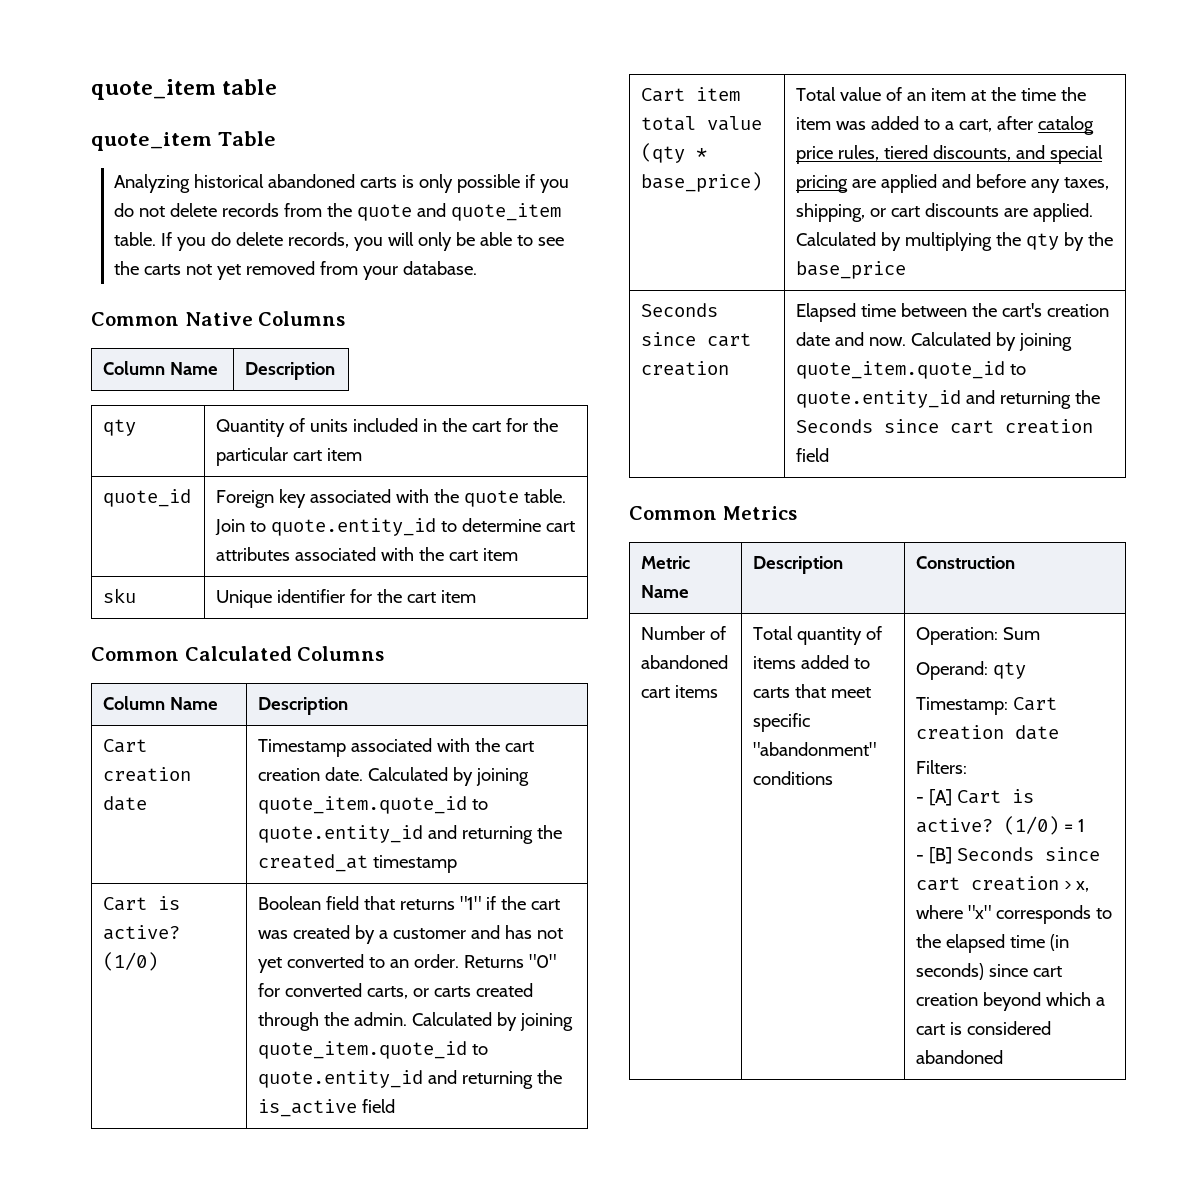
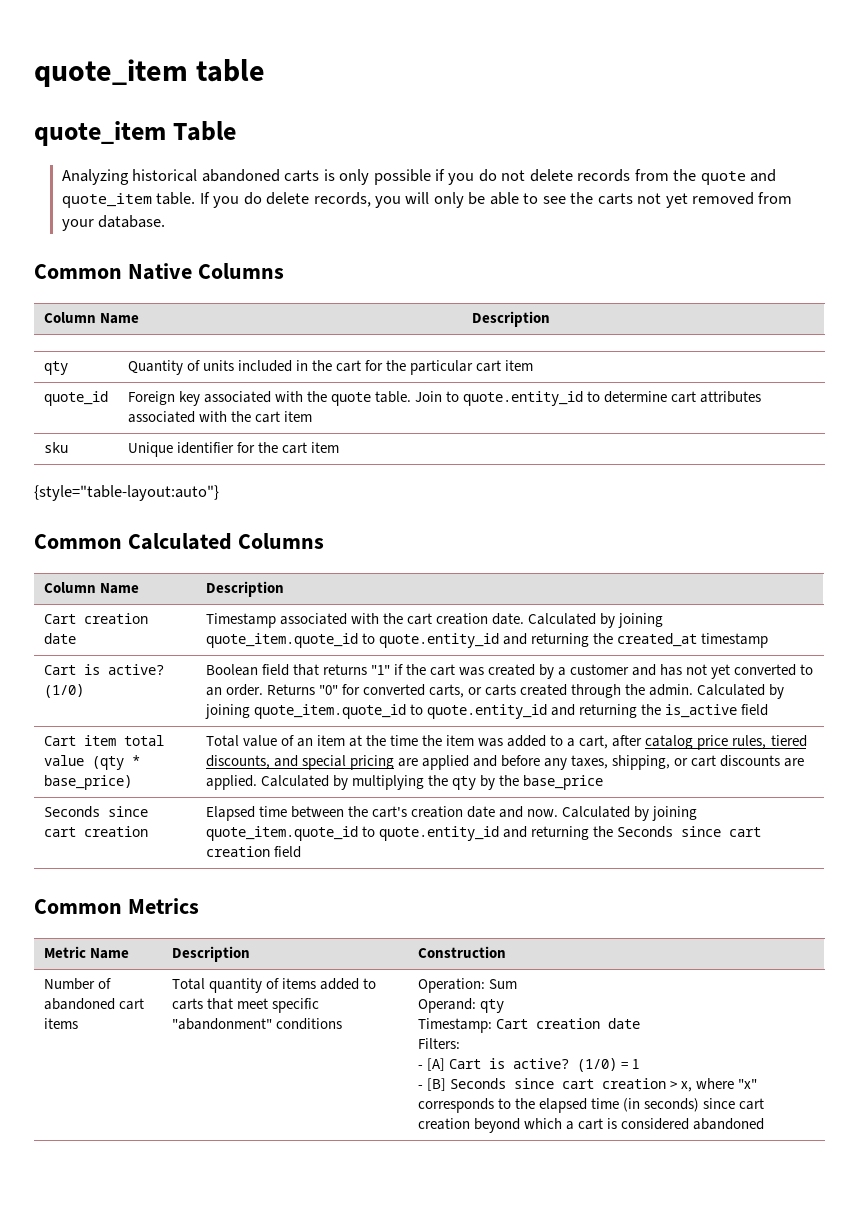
+ {style="table-layout:auto"}

